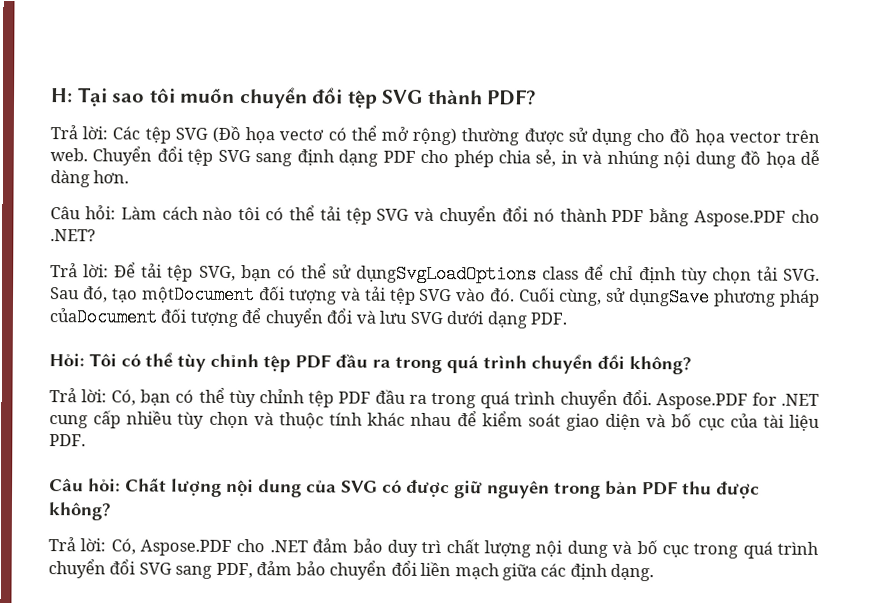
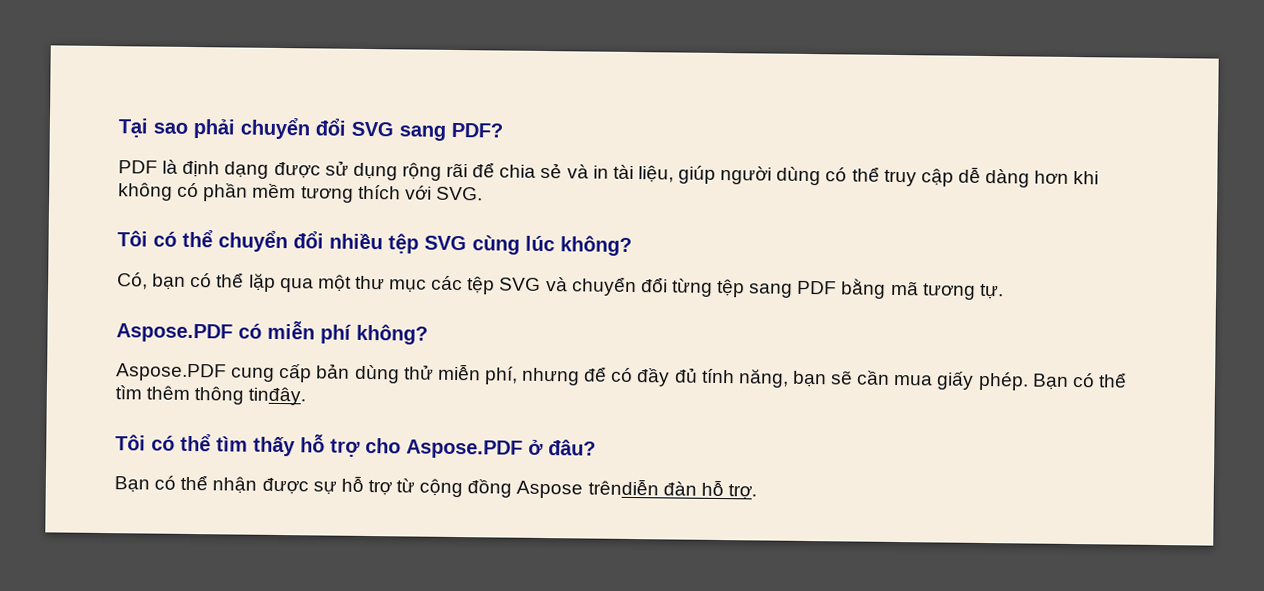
- H: Tại sao tôi muốn chuyển đổi tệp SVG thành PDF?
- Trả lời: Các tệp SVG (Đồ họa vectơ có thể mở rộng) thường được sử dụng cho đồ họa vector trên web. Chuyển đổi tệp SVG sang định dạng PDF cho phép chia sẻ, in và nhúng nội dung đồ họa dễ dàng hơn.
- Câu hỏi: Làm cách nào tôi có thể tải tệp SVG và chuyển đổi nó thành PDF bằng Aspose.PDF cho .NET?
- Trả lời: Để tải tệp SVG, bạn có thể sử dụngSvgLoadOptions class để chỉ định tùy chọn tải SVG. Sau đó, tạo mộtDocument đối tượng và tải tệp SVG vào đó. Cuối cùng, sử dụngSave phương pháp củaDocument đối tượng để chuyển đổi và lưu SVG dưới dạng PDF.
- Hỏi: Tôi có thể tùy chỉnh tệp PDF đầu ra trong quá trình chuyển đổi không?
- Trả lời: Có, bạn có thể tùy chỉnh tệp PDF đầu ra trong quá trình chuyển đổi. Aspose.PDF for .NET cung cấp nhiều tùy chọn và thuộc tính khác nhau để kiểm soát giao diện và bố cục của tài liệu PDF.
- Câu hỏi: Chất lượng nội dung của SVG có được giữ nguyên trong bản PDF thu được không?
- Trả lời: Có, Aspose.PDF cho .NET đảm bảo duy trì chất lượng nội dung và bố cục trong quá trình chuyển đổi SVG sang PDF, đảm bảo chuyển đổi liền mạch giữa các định dạng.
+ Tại sao phải chuyển đổi SVG sang PDF?
+ PDF là định dạng được sử dụng rộng rãi để chia sẻ và in tài liệu, giúp người dùng có thể truy cập dễ dàng hơn khi không có phần mềm tương thích với SVG.
+ Tôi có thể chuyển đổi nhiều tệp SVG cùng lúc không?
+ Có, bạn có thể lặp qua một thư mục các tệp SVG và chuyển đổi từng tệp sang PDF bằng mã tương tự.
+ Aspose.PDF có miễn phí không?
+ Aspose.PDF cung cấp bản dùng thử miễn phí, nhưng để có đầy đủ tính năng, bạn sẽ cần mua giấy phép. Bạn có thể tìm thêm thông tinđây.
+ Tôi có thể tìm thấy hỗ trợ cho Aspose.PDF ở đâu?
+ Bạn có thể nhận được sự hỗ trợ từ cộng đồng Aspose trêndiễn đàn hỗ trợ.

